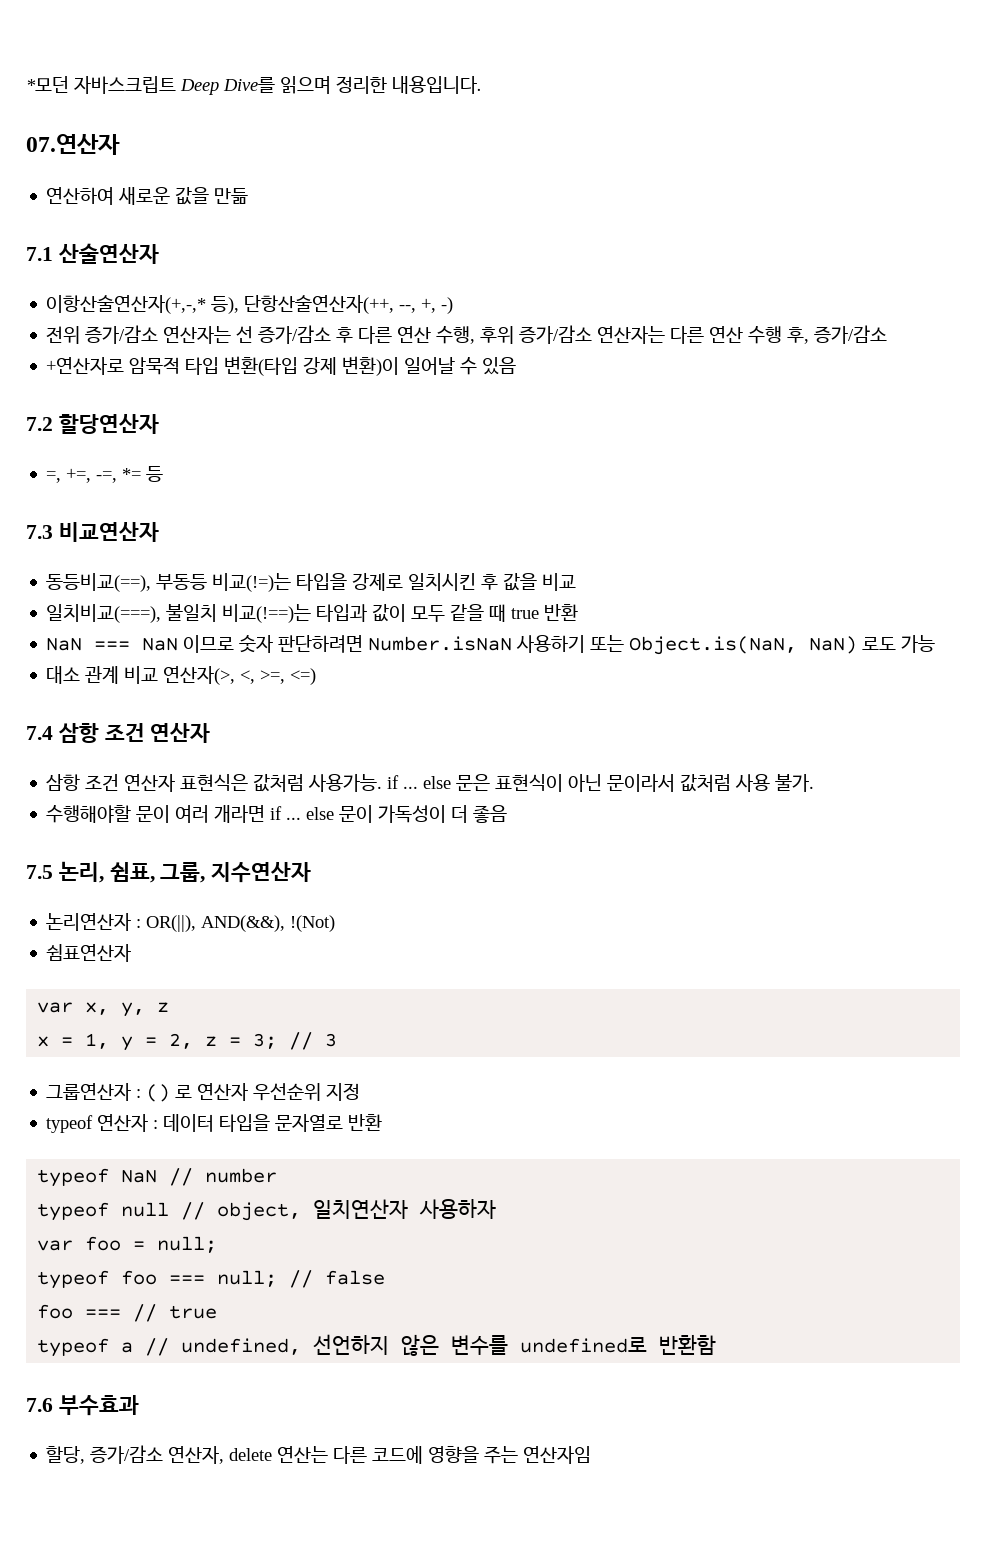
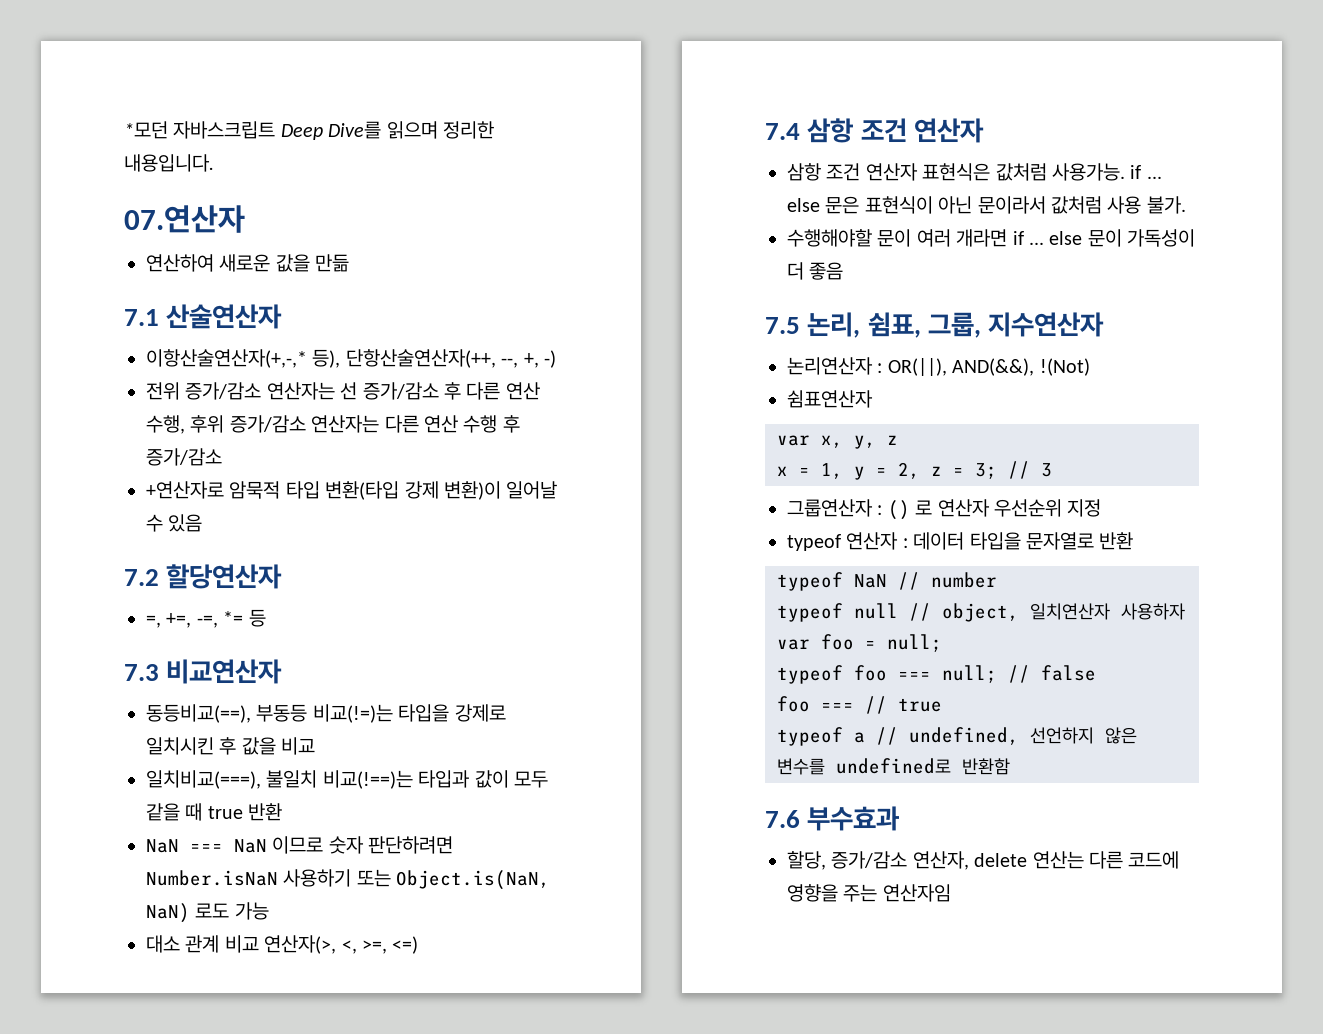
- 전위 증가/감소 연산자는 선 증가/감소 후 다른 연산 수행, 후위 증가/감소 연산자는 다른 연산 수행 후, 증가/감소
+ 전위 증가/감소 연산자는 선 증가/감소 후 다른 연산 수행, 후위 증가/감소 연산자는 다른 연산 수행 후 증가/감소

